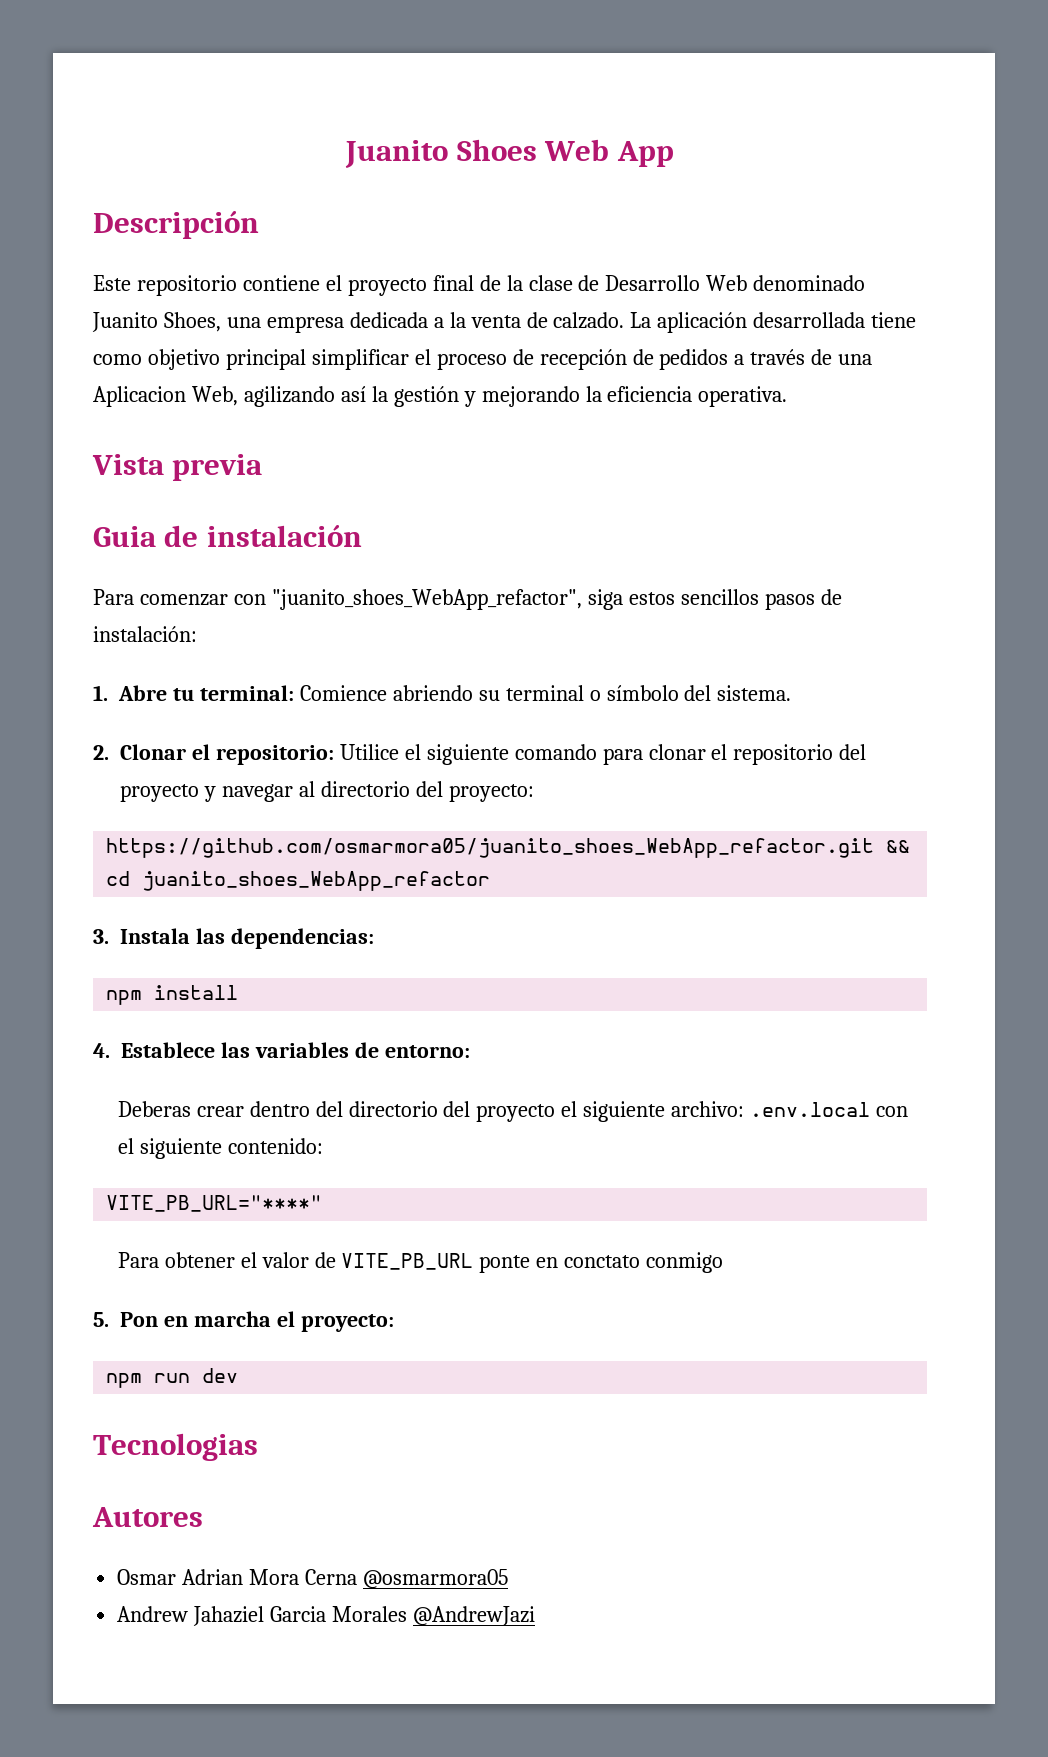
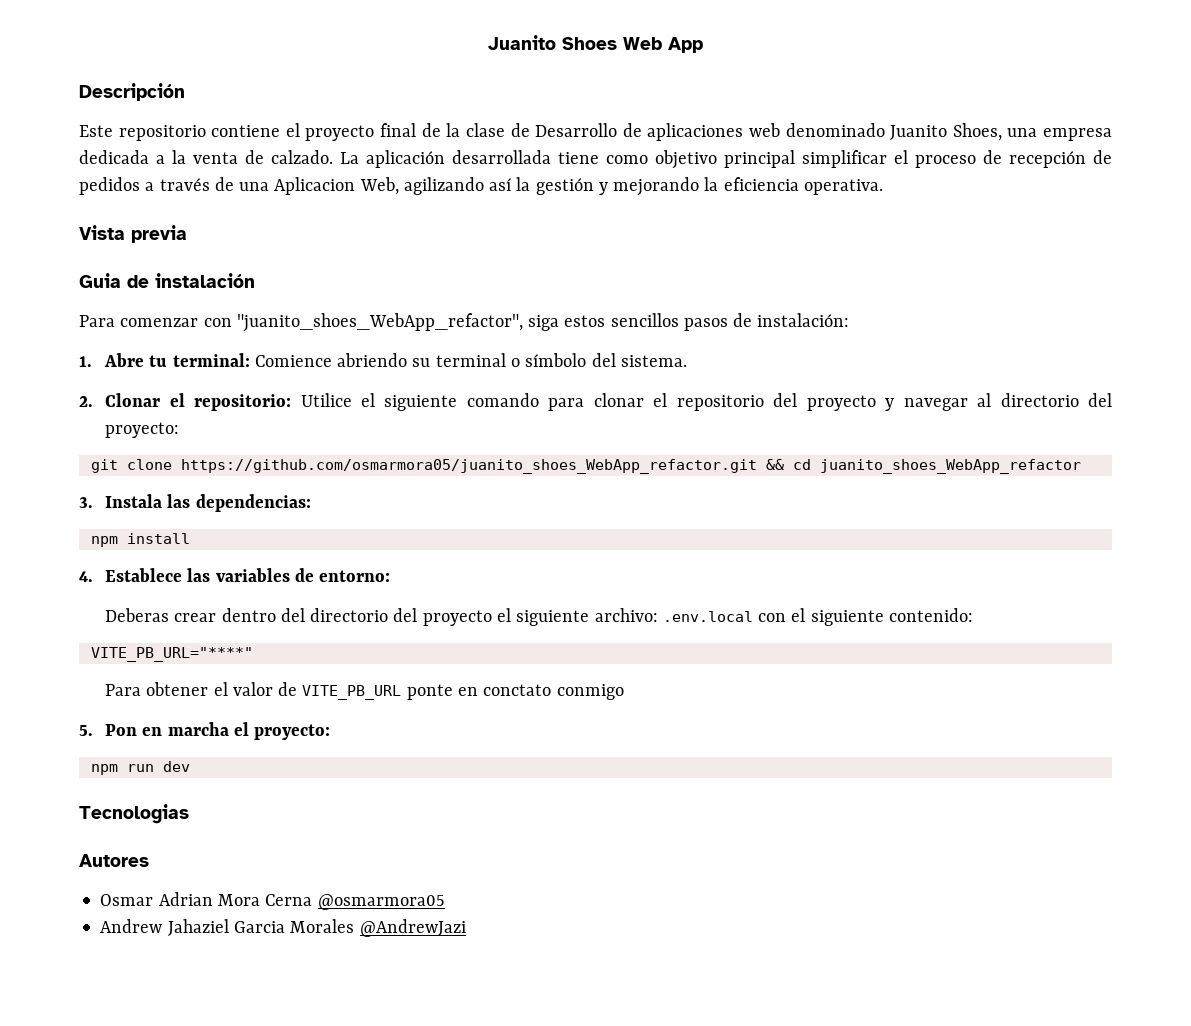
- Este repositorio contiene el proyecto final de la clase de Desarrollo Web denominado Juanito Shoes, una empresa dedicada a la venta de calzado.
+ Este repositorio contiene el proyecto final de la clase de Desarrollo de aplicaciones web denominado Juanito Shoes, una empresa dedicada a la venta de calzado.
- https://github.com/osmarmora05/juanito_shoes_WebApp_refactor.git && cd juanito_shoes_WebApp_refactor
+ git clone https://github.com/osmarmora05/juanito_shoes_WebApp_refactor.git && cd juanito_shoes_WebApp_refactor

